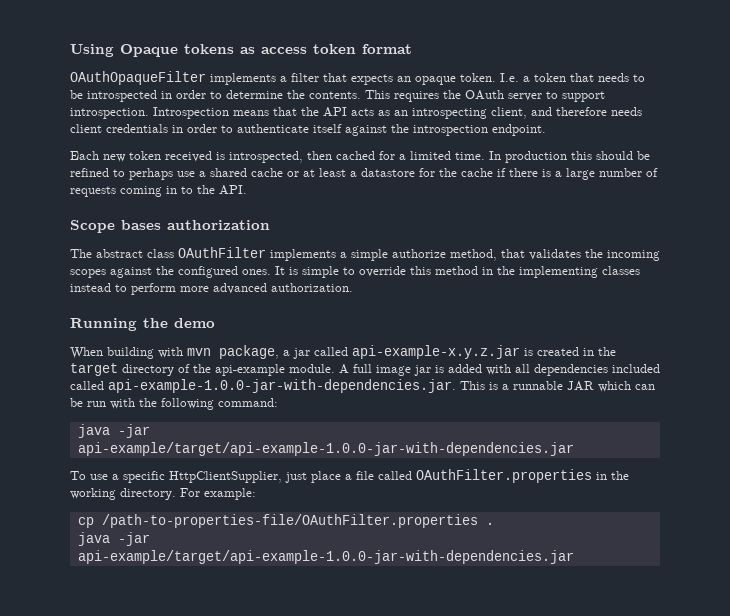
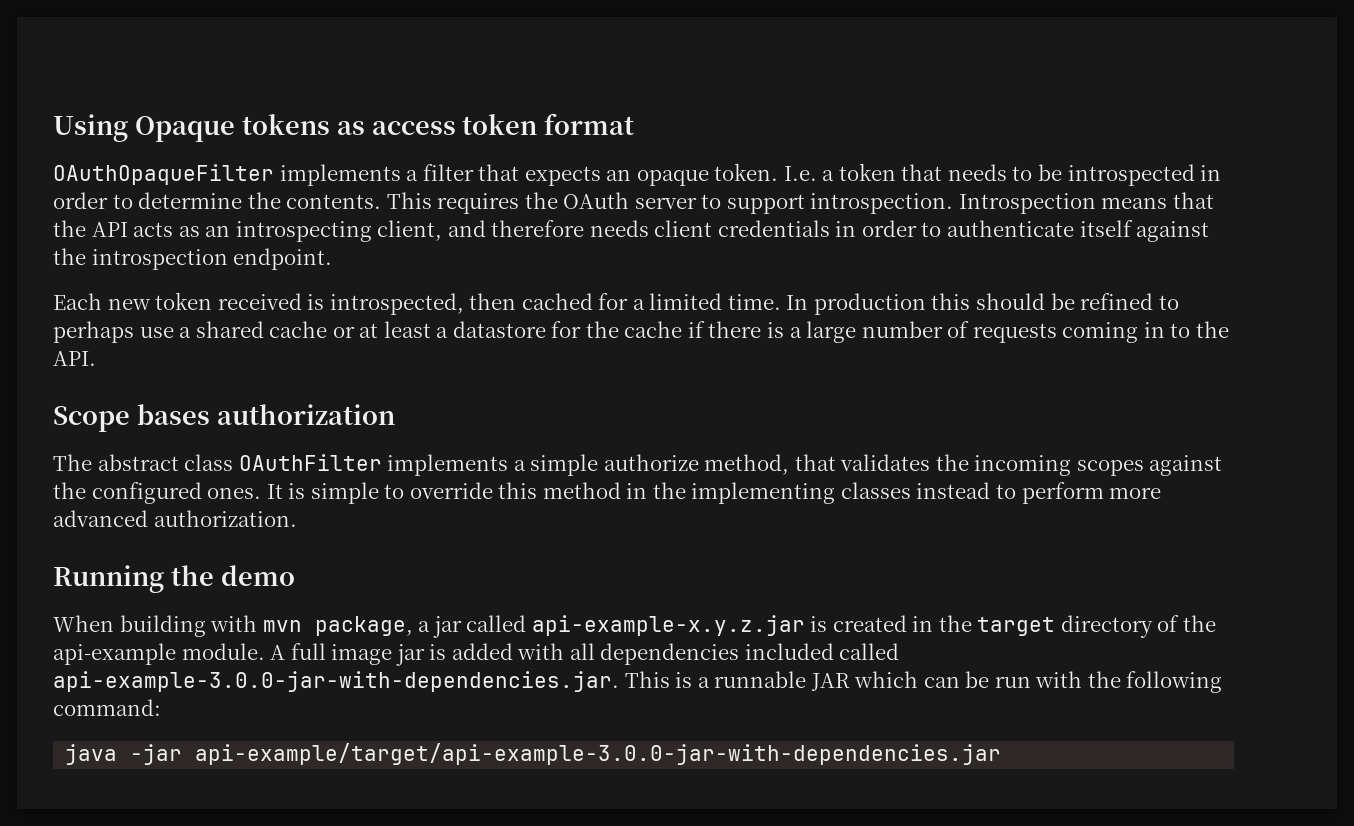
- A full image jar is added with all dependencies included called api-example-1.0.0-jar-with-dependencies.jar. This is a runnable JAR which can be run with the following command:
- java -jar api-example/target/api-example-1.0.0-jar-with-dependencies.jar
- To use a specific HttpClientSupplier, just place a file called OAuthFilter.properties in the working directory. For example:
- cp /path-to-properties-file/OAuthFilter.properties .
- java -jar api-example/target/api-example-1.0.0-jar-with-dependencies.jar
+ A full image jar is added with all dependencies included called api-example-3.0.0-jar-with-dependencies.jar. This is a runnable JAR which can be run with the following command:
+ java -jar api-example/target/api-example-3.0.0-jar-with-dependencies.jar

